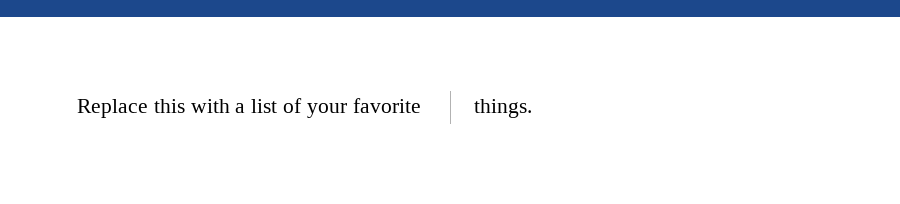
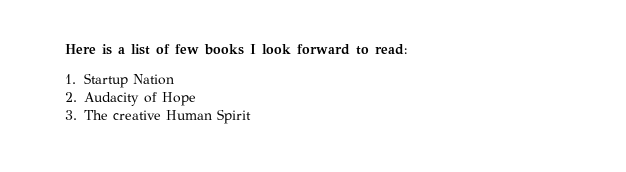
- Replace this with a list of your favorite things.
+ Here is a list of few books I look forward to read:
+ 1. Startup Nation
+ 2. Audacity of Hope
+ 3. The creative Human Spirit

